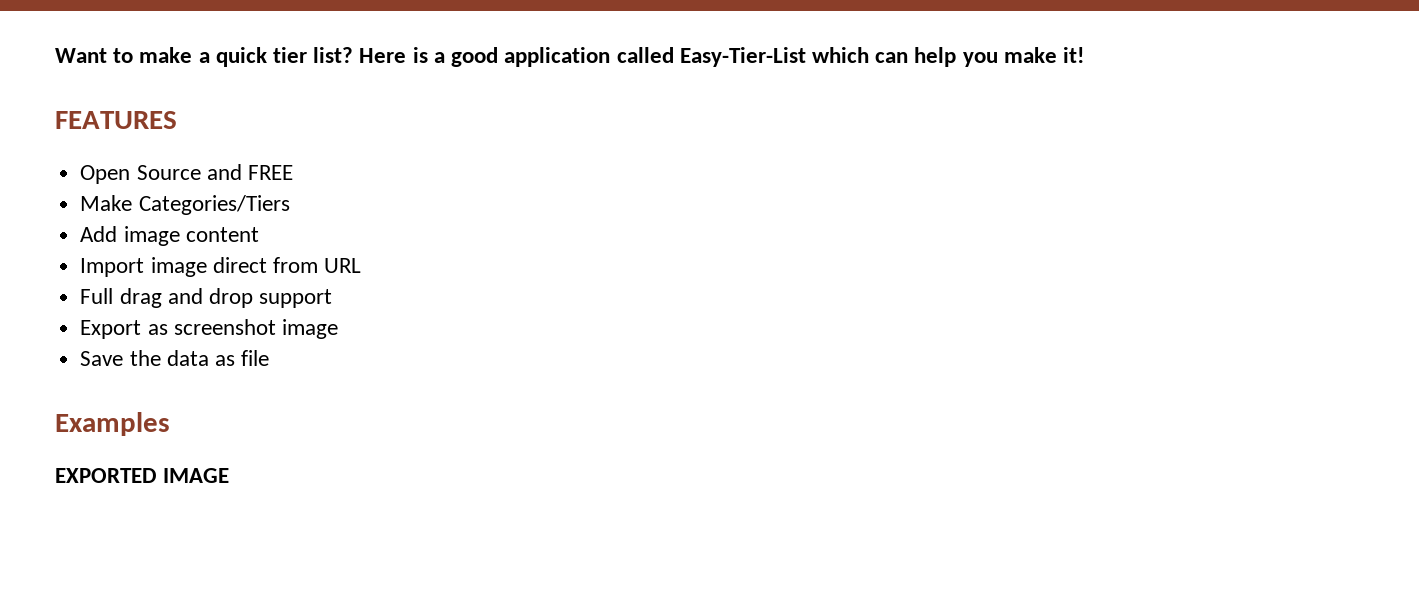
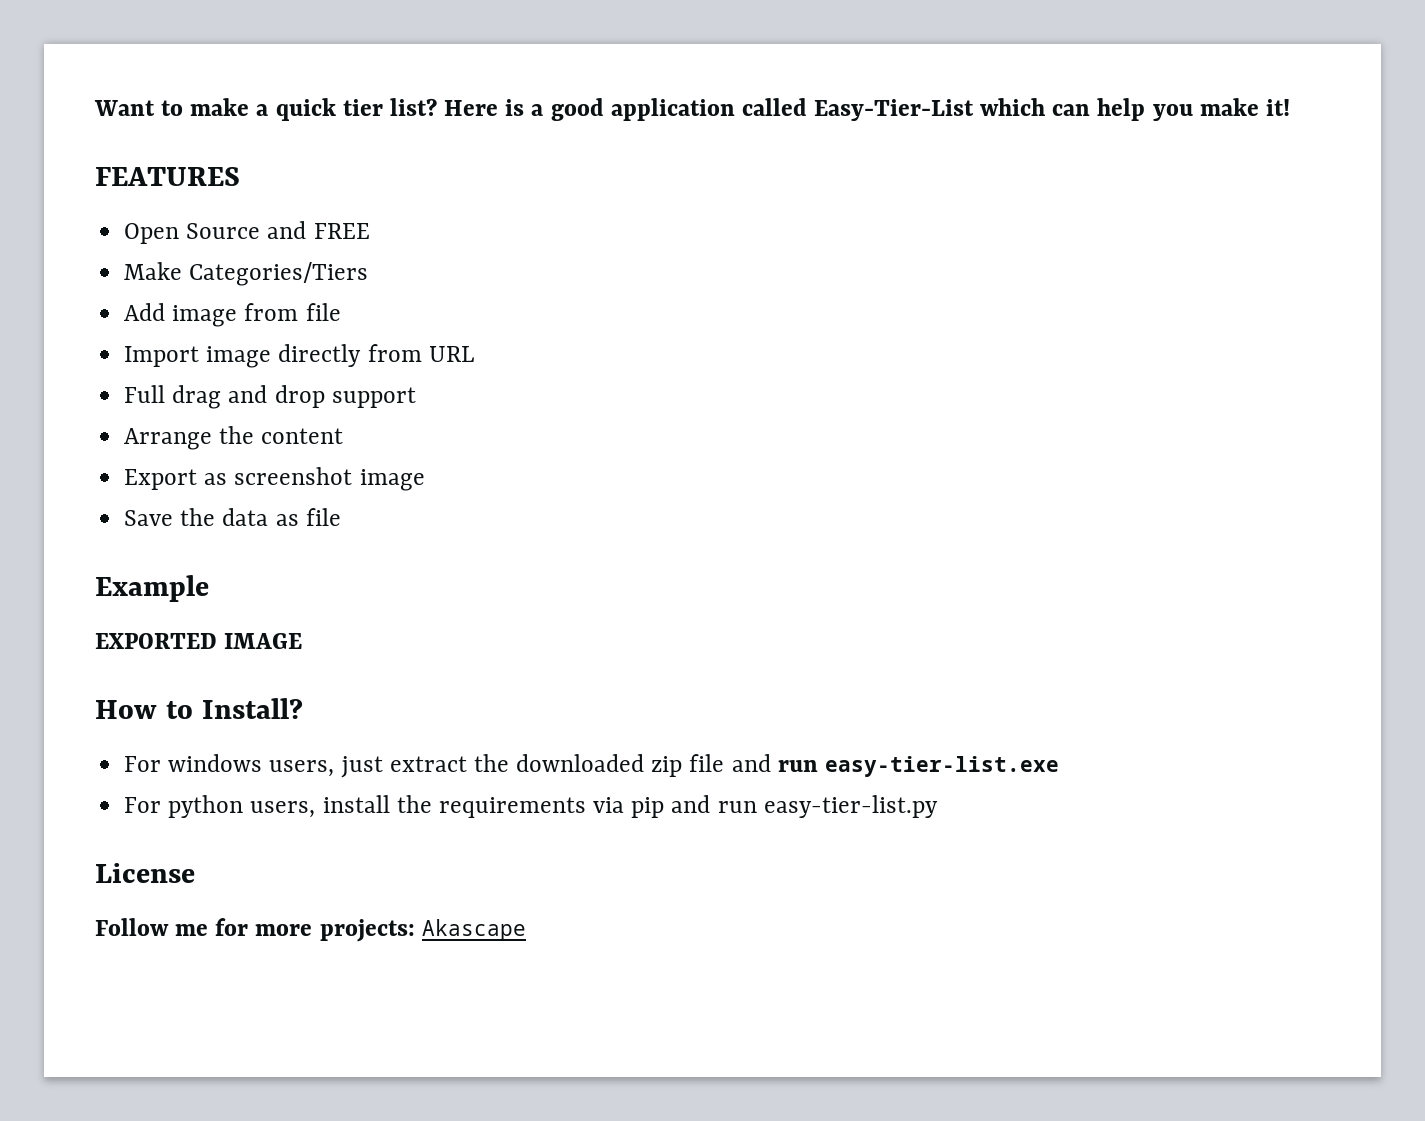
- Add image content
+ Add image from file
- Import image direct from URL
+ Import image directly from URL
+ Arrange the content
- Examples
+ Example
+ How to Install?
+ For windows users, just extract the downloaded zip file and run easy-tier-list.exe
+ For python users, install the requirements via pip and run easy-tier-list.py
+ License
+ Follow me for more projects: Akascape

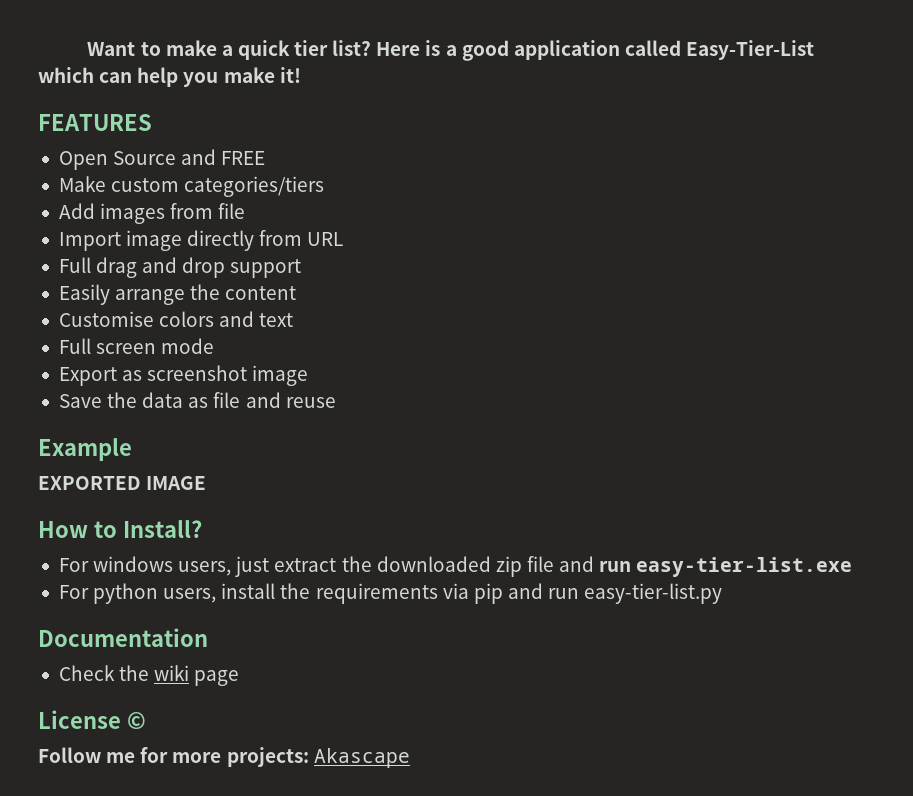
- Make Categories/Tiers
+ Make custom categories/tiers
- Add image from file
+ Add images from file
- Arrange the content
+ Easily arrange the content
+ Customise colors and text
+ Full screen mode
- Save the data as file
+ Save the data as file and reuse
+ Documentation
+ Check the wiki page
- License
+ License ©

